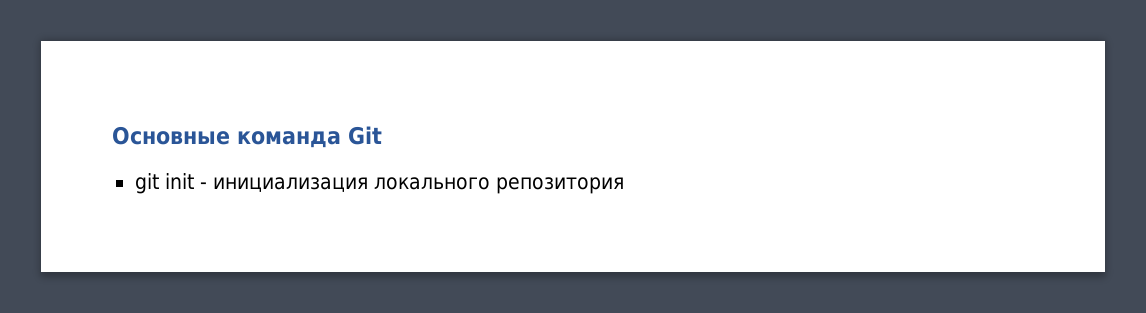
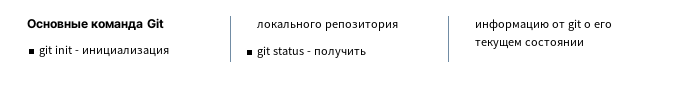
+ git status - получить информацию от git о его текущем состоянии

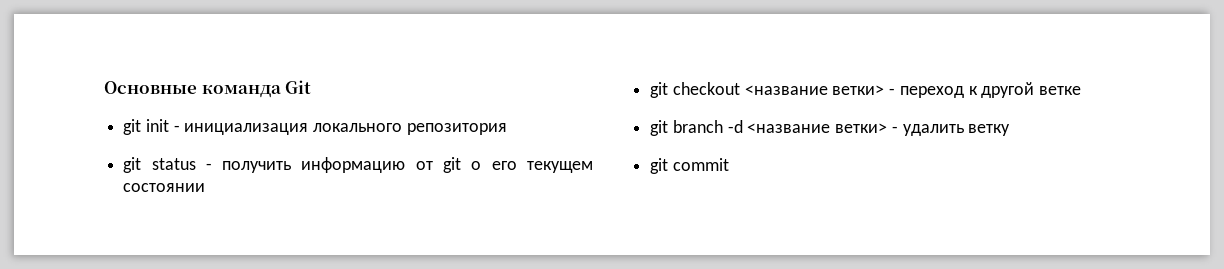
+ git checkout <название ветки> - переход к другой ветке
+ git branch -d <название ветки> - удалить ветку
+ git commit

